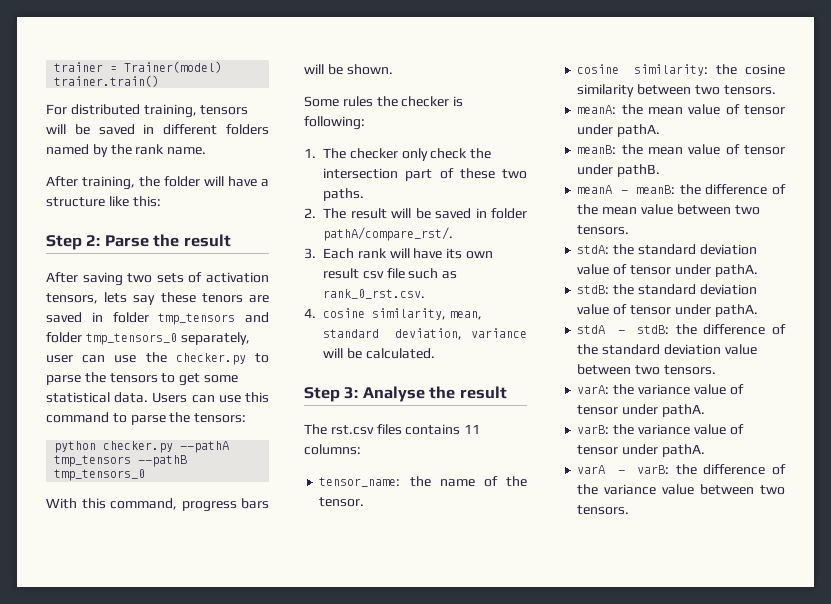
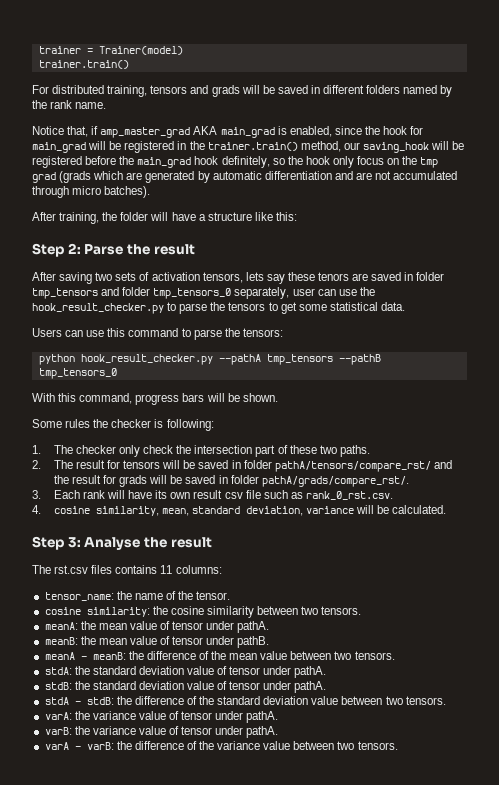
- For distributed training, tensors will be saved in different folders named by the rank name.
+ For distributed training, tensors and grads will be saved in different folders named by the rank name.
+ Notice that, if amp_master_grad AKA main_grad is enabled, since the hook for main_grad will be registered in the trainer.train() method, our saving_hook will be registered before the main_grad hook definitely, so the hook only focus on the tmp grad (grads which are generated by automatic differentiation and are not accumulated through micro batches).
- After saving two sets of activation tensors, lets say these tenors are saved in folder tmp_tensors and folder tmp_tensors_0 separately, user can use the checker.py to parse the tensors to get some statistical data. Users can use this command to parse the tensors:
+ After saving two sets of activation tensors, lets say these tenors are saved in folder tmp_tensors and folder tmp_tensors_0 separately, user can use the hook_result_checker.py to parse the tensors to get some statistical data.
+ Users can use this command to parse the tensors:
- python checker.py --pathA tmp_tensors --pathB tmp_tensors_0
+ python hook_result_checker.py --pathA tmp_tensors --pathB tmp_tensors_0
- 2. The result will be saved in folder pathA/compare_rst/.
+ 2. The result for tensors will be saved in folder pathA/tensors/compare_rst/ and the result for grads will be saved in folder pathA/grads/compare_rst/.

